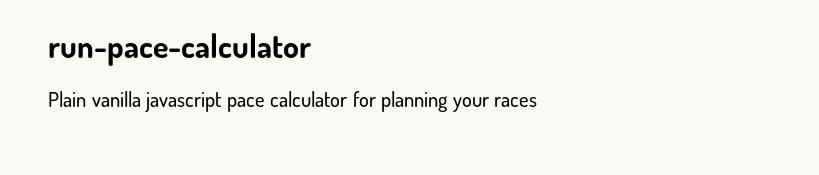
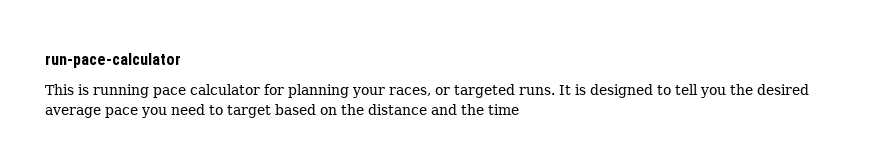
- Plain vanilla javascript pace calculator for planning your races
+ This is running pace calculator for planning your races, or targeted runs. It is designed to tell you the desired average pace you need to target based on the distance and the time

